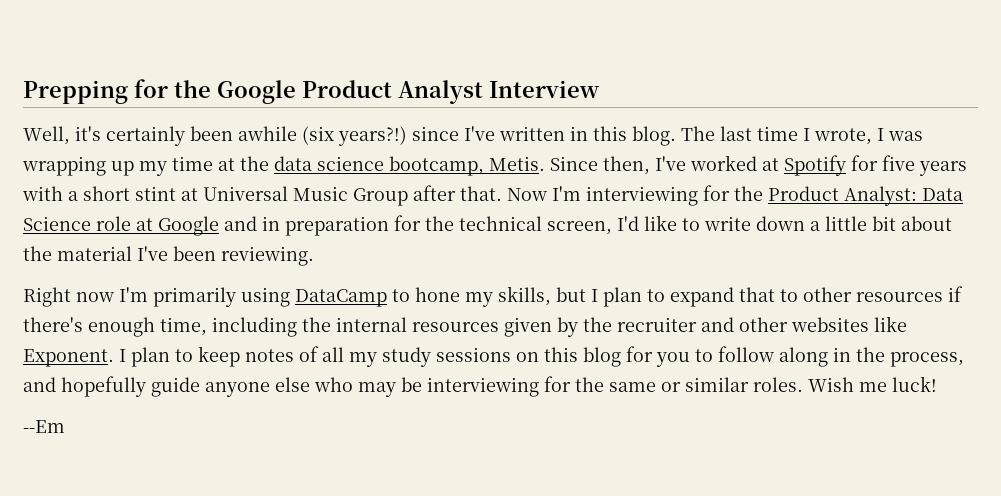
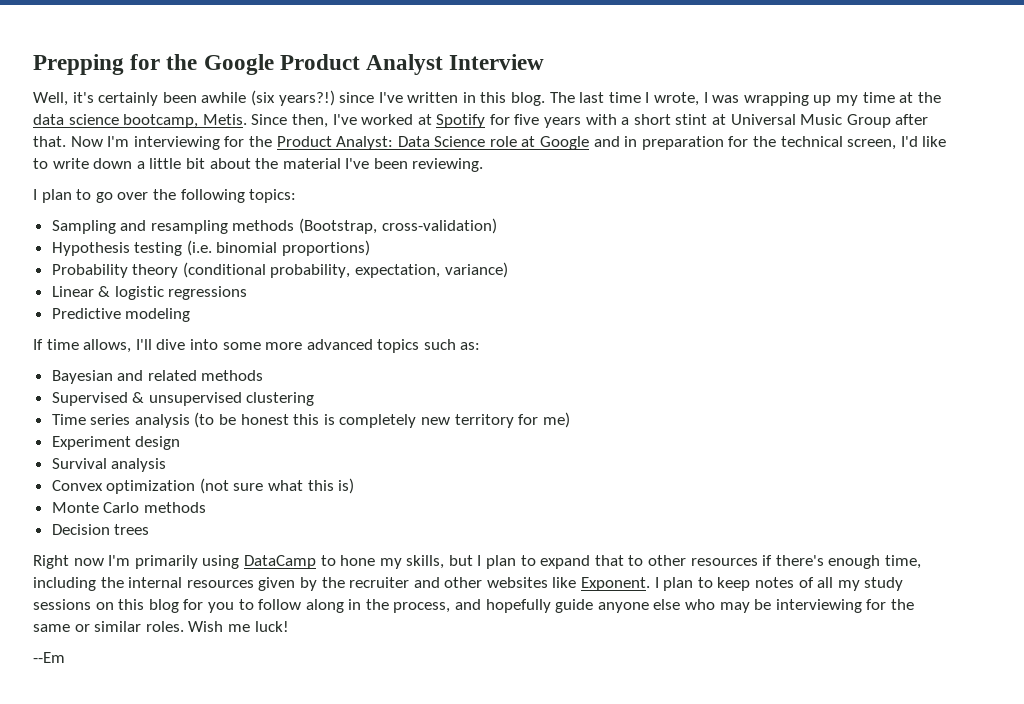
+ I plan to go over the following topics:
+ Sampling and resampling methods (Bootstrap, cross-validation)
+ Hypothesis testing (i.e. binomial proportions)
+ Probability theory (conditional probability, expectation, variance)
+ Linear & logistic regressions
+ Predictive modeling
+ If time allows, I'll dive into some more advanced topics such as:
+ Bayesian and related methods
+ Supervised & unsupervised clustering
+ Time series analysis (to be honest this is completely new territory for me)
+ Experiment design
+ Survival analysis
+ Convex optimization (not sure what this is)
+ Monte Carlo methods
+ Decision trees

